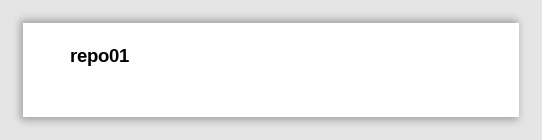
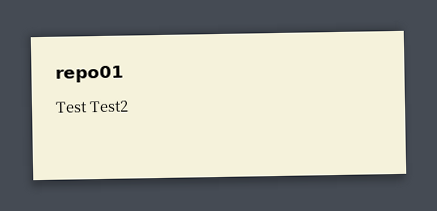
+ Test Test2

